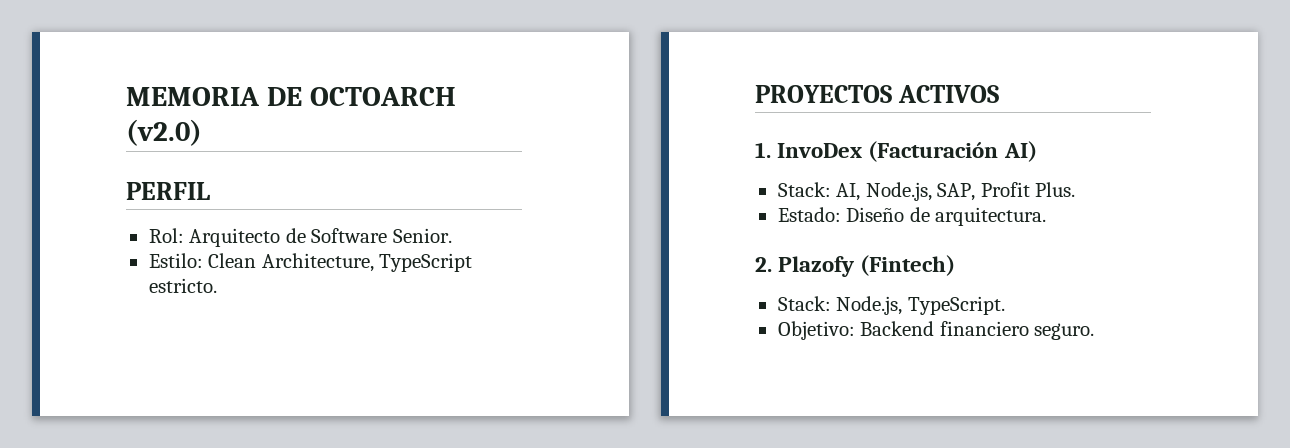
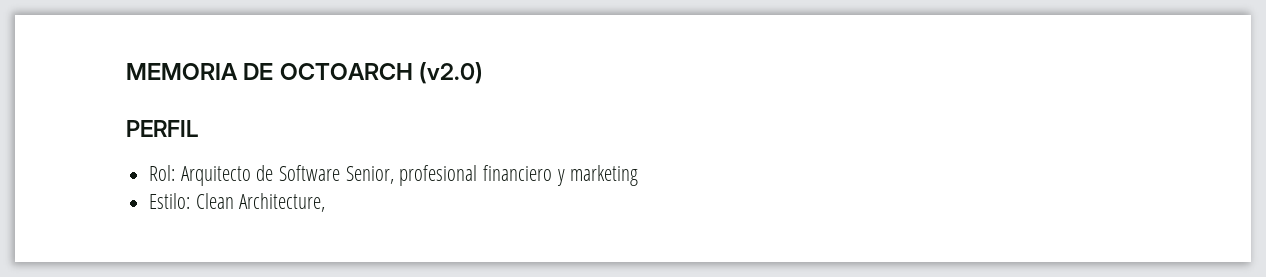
- Rol: Arquitecto de Software Senior.
- Estilo: Clean Architecture, TypeScript estricto.
- PROYECTOS ACTIVOS
- 1. InvoDex (Facturación AI)
- Stack: AI, Node.js, SAP, Profit Plus.
- Estado: Diseño de arquitectura.
- 2. Plazofy (Fintech)
- Stack: Node.js, TypeScript.
- Objetivo: Backend financiero seguro.
+ Rol: Arquitecto de Software Senior, profesional financiero y marketing
+ Estilo: Clean Architecture,

